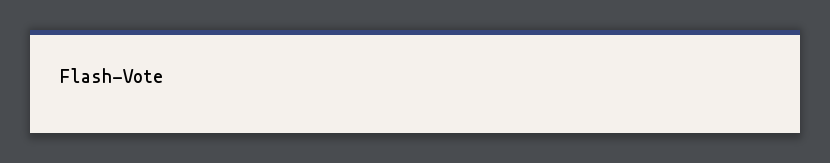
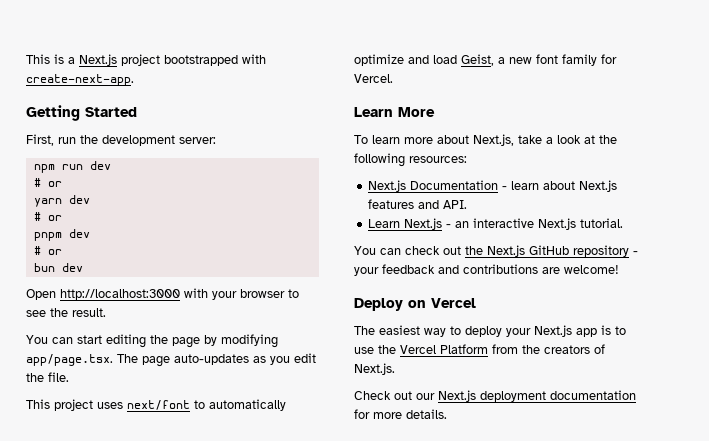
- Flash-Vote
+ This is a Next.js project bootstrapped with create-next-app.
+ Getting Started
+ First, run the development server:
+ npm run dev
+ # or
+ yarn dev
+ # or
+ pnpm dev
+ # or
+ bun dev
+ Open http://localhost:3000 with your browser to see the result.
+ You can start editing the page by modifying app/page.tsx. The page auto-updates as you edit the file.
+ This project uses next/font to automatically optimize and load Geist, a new font family for Vercel.
+ Learn More
+ To learn more about Next.js, take a look at the following resources:
+ Next.js Documentation - learn about Next.js features and API.
+ Learn Next.js - an interactive Next.js tutorial.
+ You can check out the Next.js GitHub repository - your feedback and contributions are welcome!
+ Deploy on Vercel
+ The easiest way to deploy your Next.js app is to use the Vercel Platform from the creators of Next.js.
+ Check out our Next.js deployment documentation for more details.

